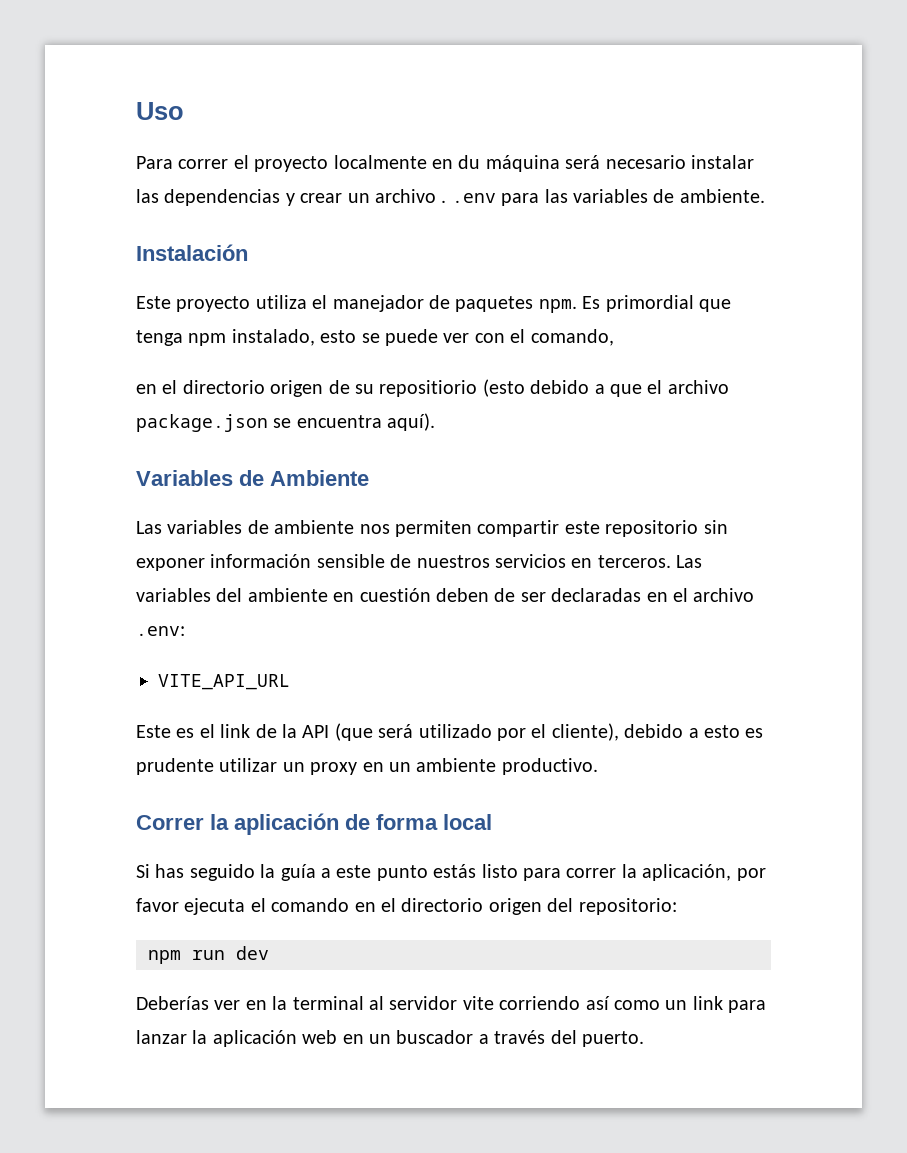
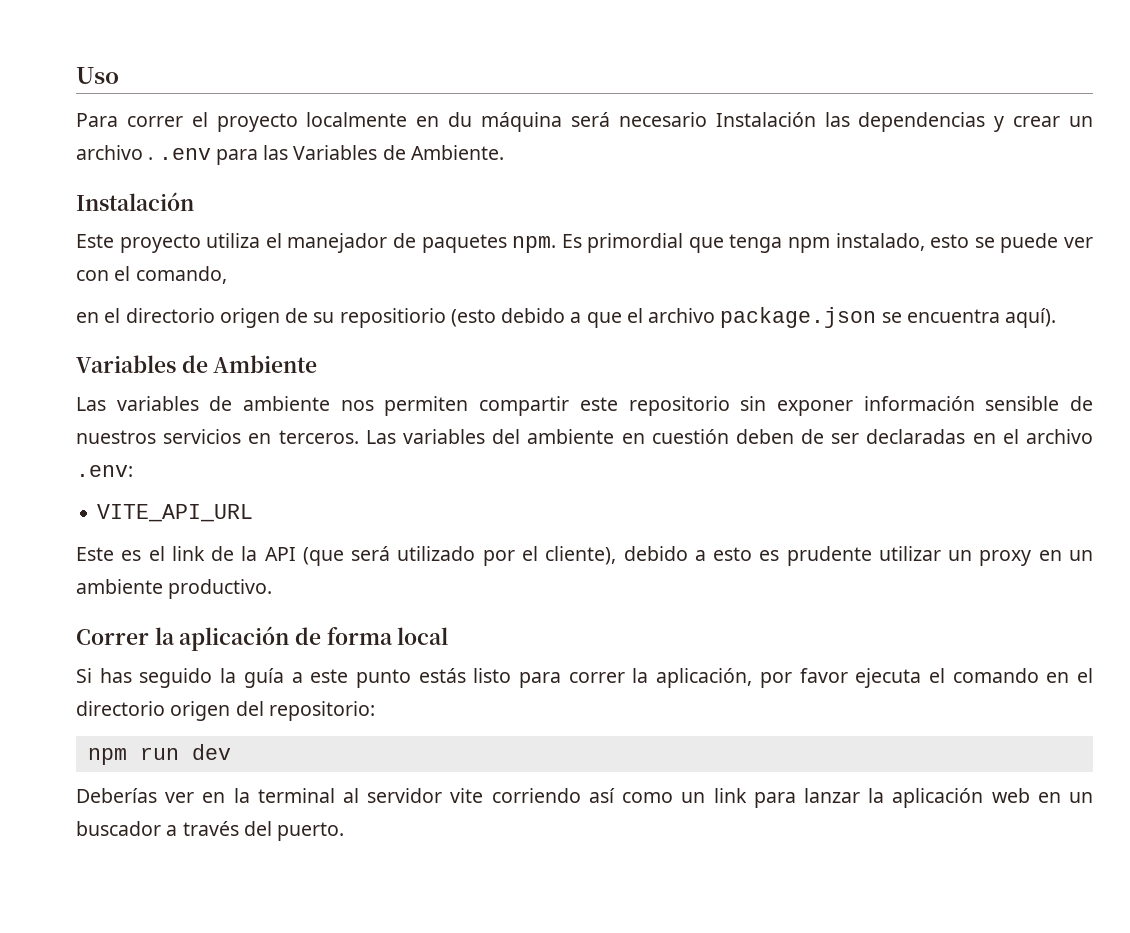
- Para correr el proyecto localmente en du máquina será necesario instalar las dependencias y crear un archivo . .env para las variables de ambiente.
+ Para correr el proyecto localmente en du máquina será necesario Instalación las dependencias y crear un archivo . .env para las Variables de Ambiente.

